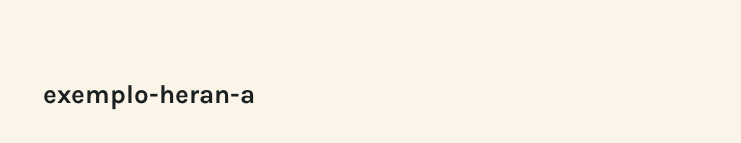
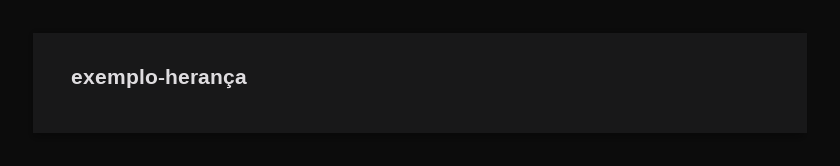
- exemplo-heran-a
+ exemplo-herança

